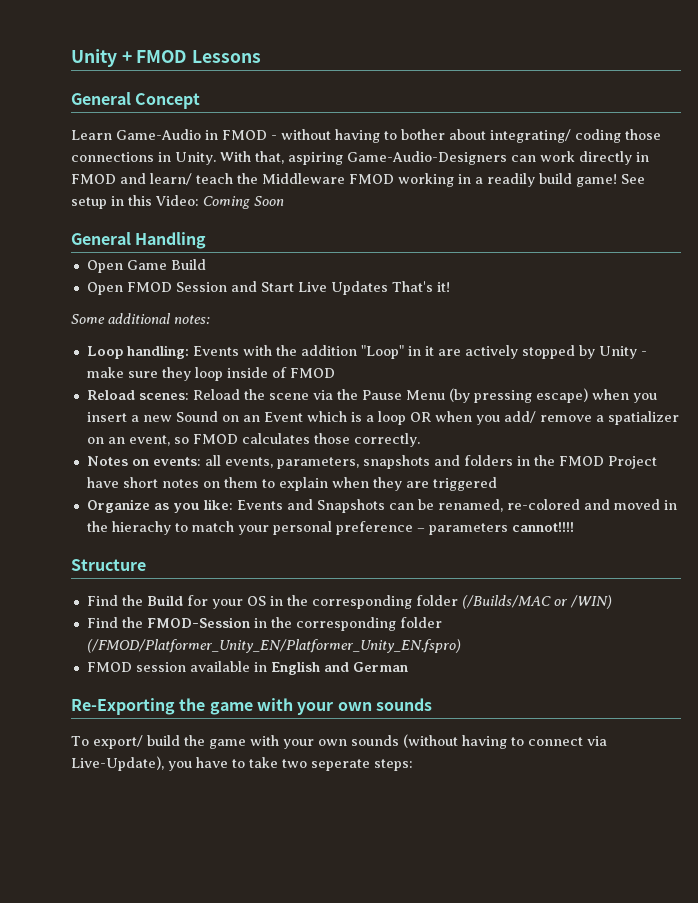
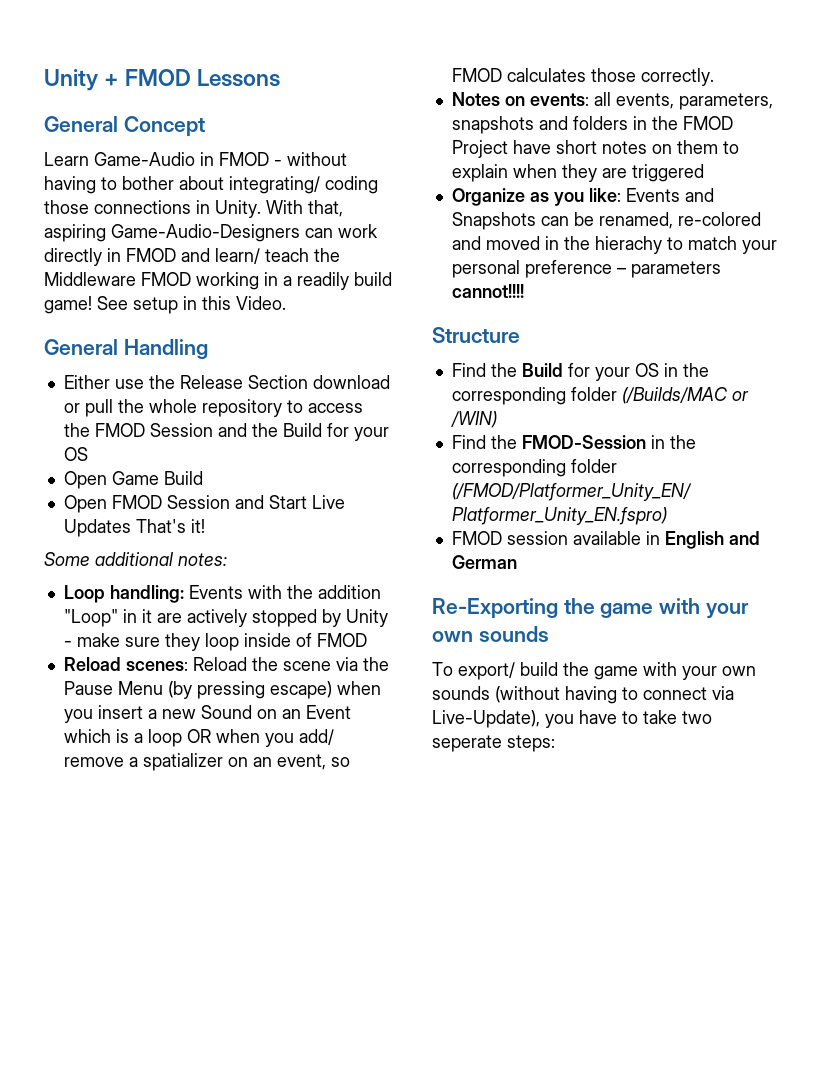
- See setup in this Video: Coming Soon
+ See setup in this Video.
+ Either use the Release Section download or pull the whole repository to access the FMOD Session and the Build for your OS

